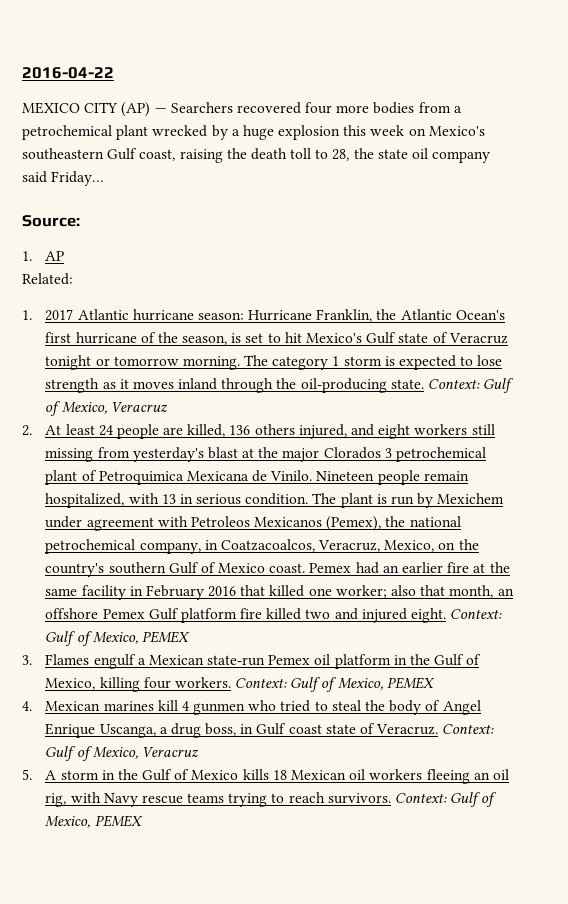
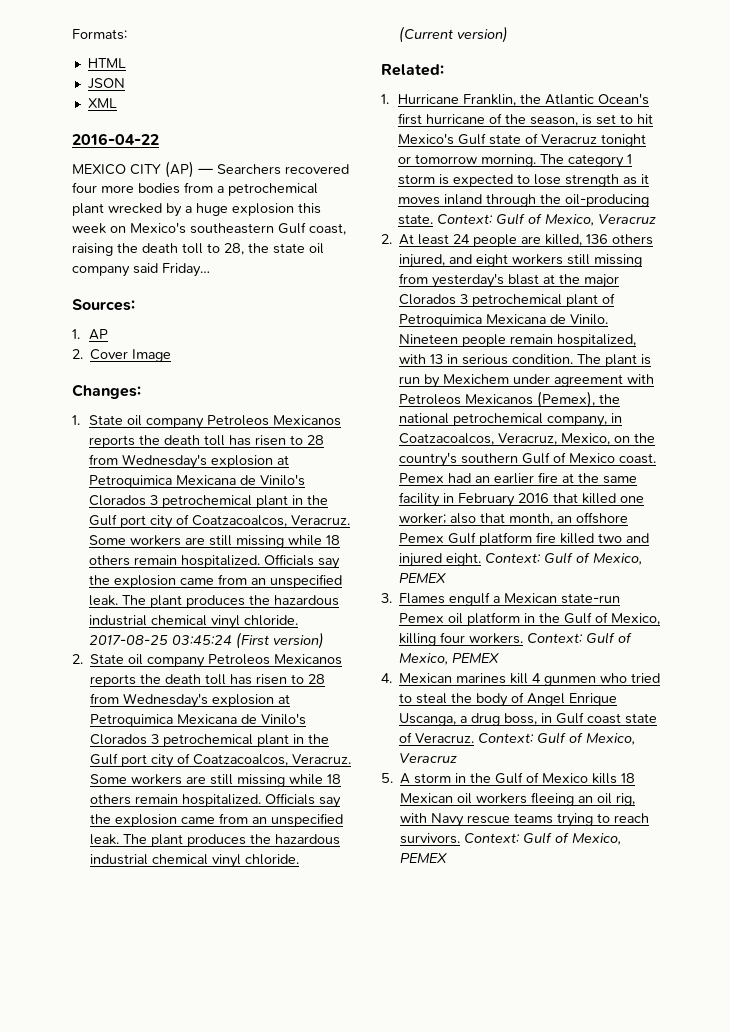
+ Formats:
+ HTML
+ JSON
+ XML
- Source:
+ Sources:
+ 2. Cover Image
+ Changes:
+ 1. State oil company Petroleos Mexicanos reports the death toll has risen to 28 from Wednesday's explosion at Petroquimica Mexicana de Vinilo's Clorados 3 petrochemical plant in the Gulf port city of Coatzacoalcos, Veracruz. Some workers are still missing while 18 others remain hospitalized. Officials say the explosion came from an unspecified leak. The plant produces the hazardous industrial chemical vinyl chloride. 2017-08-25 03:45:24 (First version)
+ 2. State oil company Petroleos Mexicanos reports the death toll has risen to 28 from Wednesday's explosion at Petroquimica Mexicana de Vinilo's Clorados 3 petrochemical plant in the Gulf port city of Coatzacoalcos, Veracruz. Some workers are still missing while 18 others remain hospitalized. Officials say the explosion came from an unspecified leak. The plant produces the hazardous industrial chemical vinyl chloride. (Current version)
  Related:
- 1. 2017 Atlantic hurricane season: Hurricane Franklin, the Atlantic Ocean's first hurricane of the season, is set to hit Mexico's Gulf state of Veracruz tonight or tomorrow morning.
+ 1. Hurricane Franklin, the Atlantic Ocean's first hurricane of the season, is set to hit Mexico's Gulf state of Veracruz tonight or tomorrow morning.

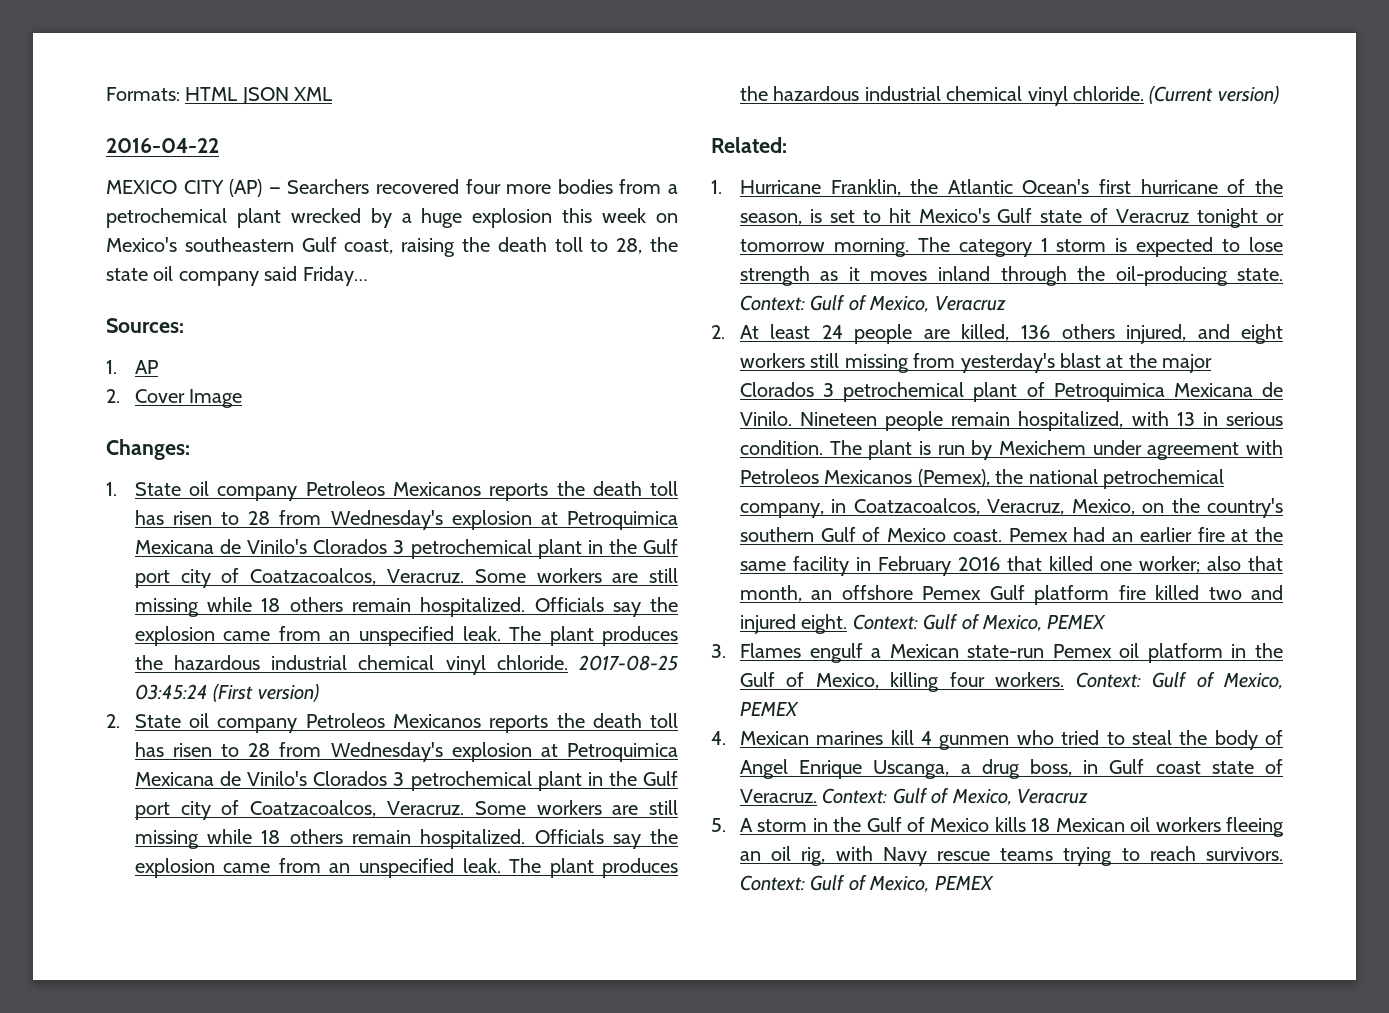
- Formats:
- HTML
- JSON
- XML
+ Formats: HTML JSON XML

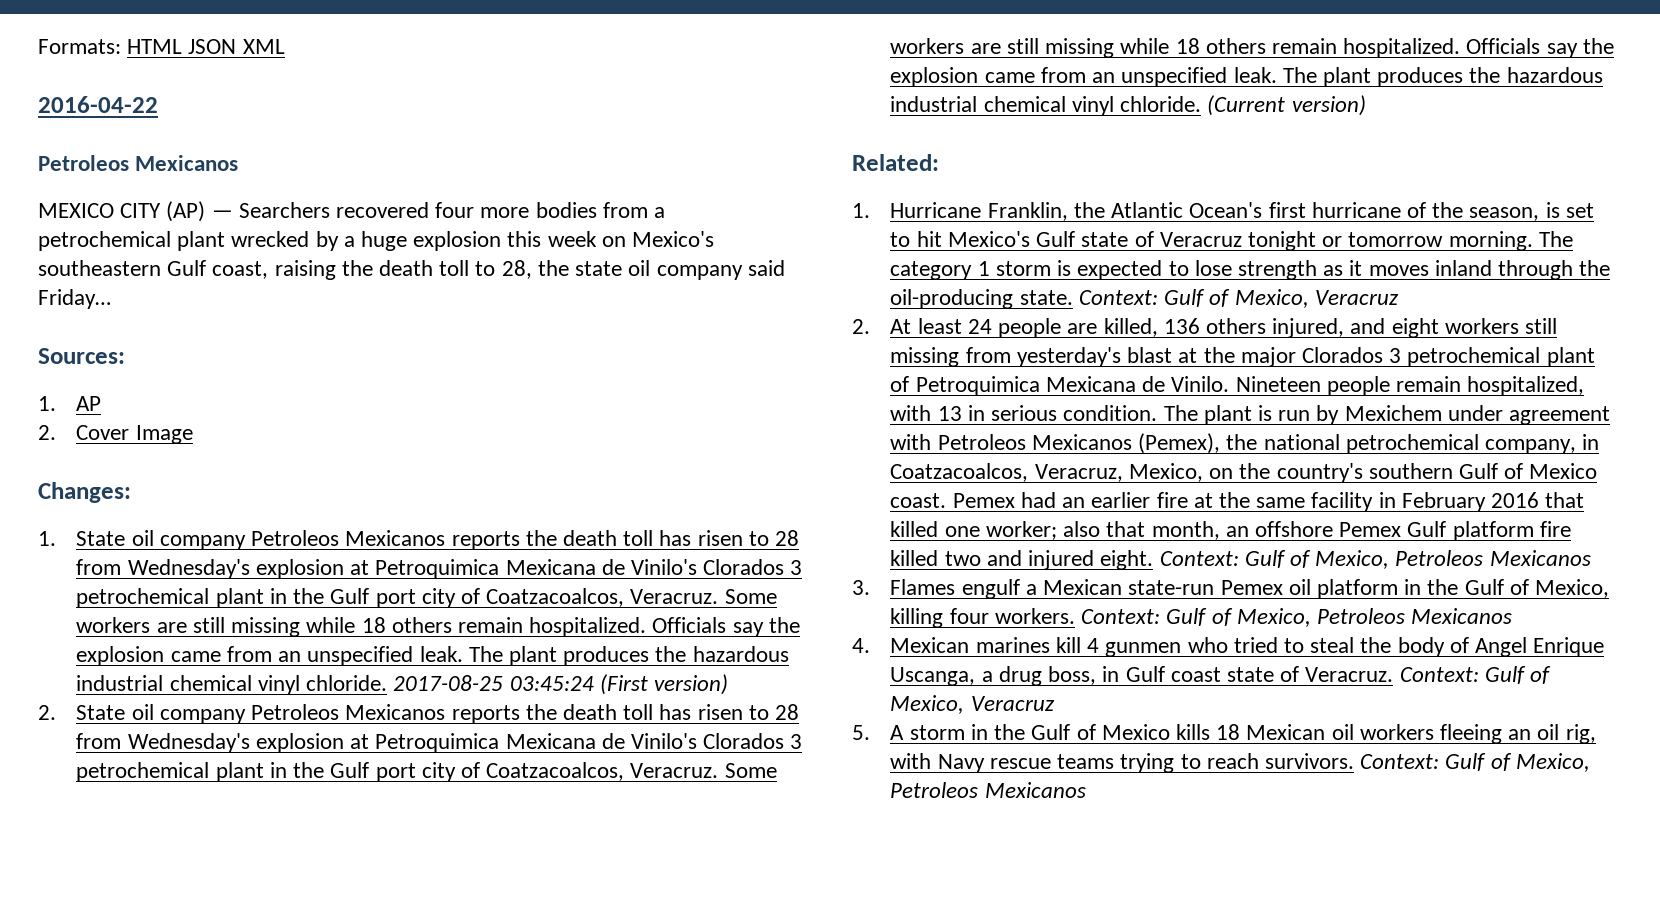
  2016-04-22
+ Petroleos Mexicanos
- Pemex had an earlier fire at the same facility in February 2016 that killed one worker; also that month, an offshore Pemex Gulf platform fire killed two and injured eight. Context: Gulf of Mexico, PEMEX
+ Pemex had an earlier fire at the same facility in February 2016 that killed one worker; also that month, an offshore Pemex Gulf platform fire killed two and injured eight. Context: Gulf of Mexico, Petroleos Mexicanos
- 3. Flames engulf a Mexican state-run Pemex oil platform in the Gulf of Mexico, killing four workers. Context: Gulf of Mexico, PEMEX
+ 3. Flames engulf a Mexican state-run Pemex oil platform in the Gulf of Mexico, killing four workers. Context: Gulf of Mexico, Petroleos Mexicanos
- 5. A storm in the Gulf of Mexico kills 18 Mexican oil workers fleeing an oil rig, with Navy rescue teams trying to reach survivors. Context: Gulf of Mexico, PEMEX
+ 5. A storm in the Gulf of Mexico kills 18 Mexican oil workers fleeing an oil rig, with Navy rescue teams trying to reach survivors. Context: Gulf of Mexico, Petroleos Mexicanos

